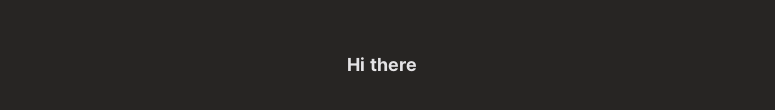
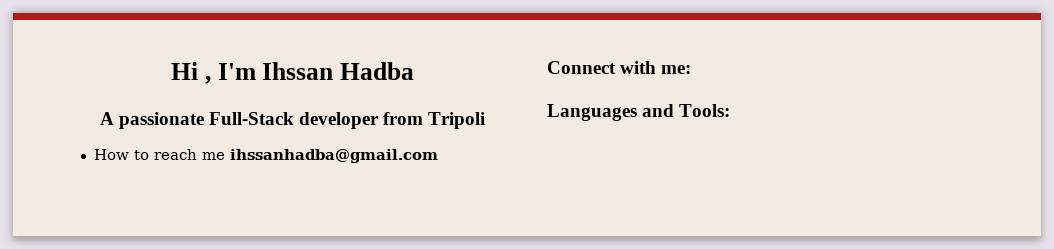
- Hi there
+ Hi , I'm Ihssan Hadba
+ A passionate Full-Stack developer from Tripoli
+ How to reach me ihssanhadba@gmail.com
+ Connect with me:
+ Languages and Tools:

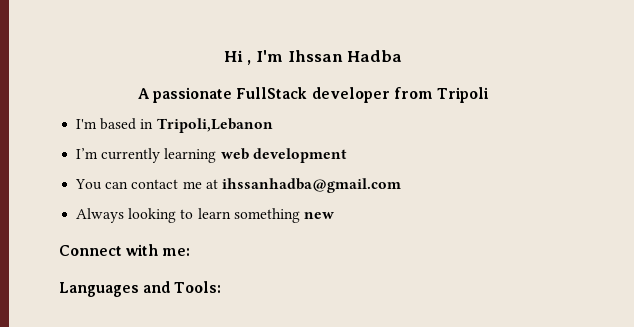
- A passionate Full-Stack developer from Tripoli
+ A passionate FullStack developer from Tripoli
- How to reach me ihssanhadba@gmail.com
+ I'm based in Tripoli,Lebanon
+ I’m currently learning web development
+ You can contact me at ihssanhadba@gmail.com
+ Always looking to learn something new

